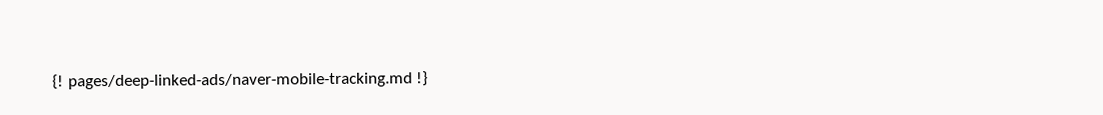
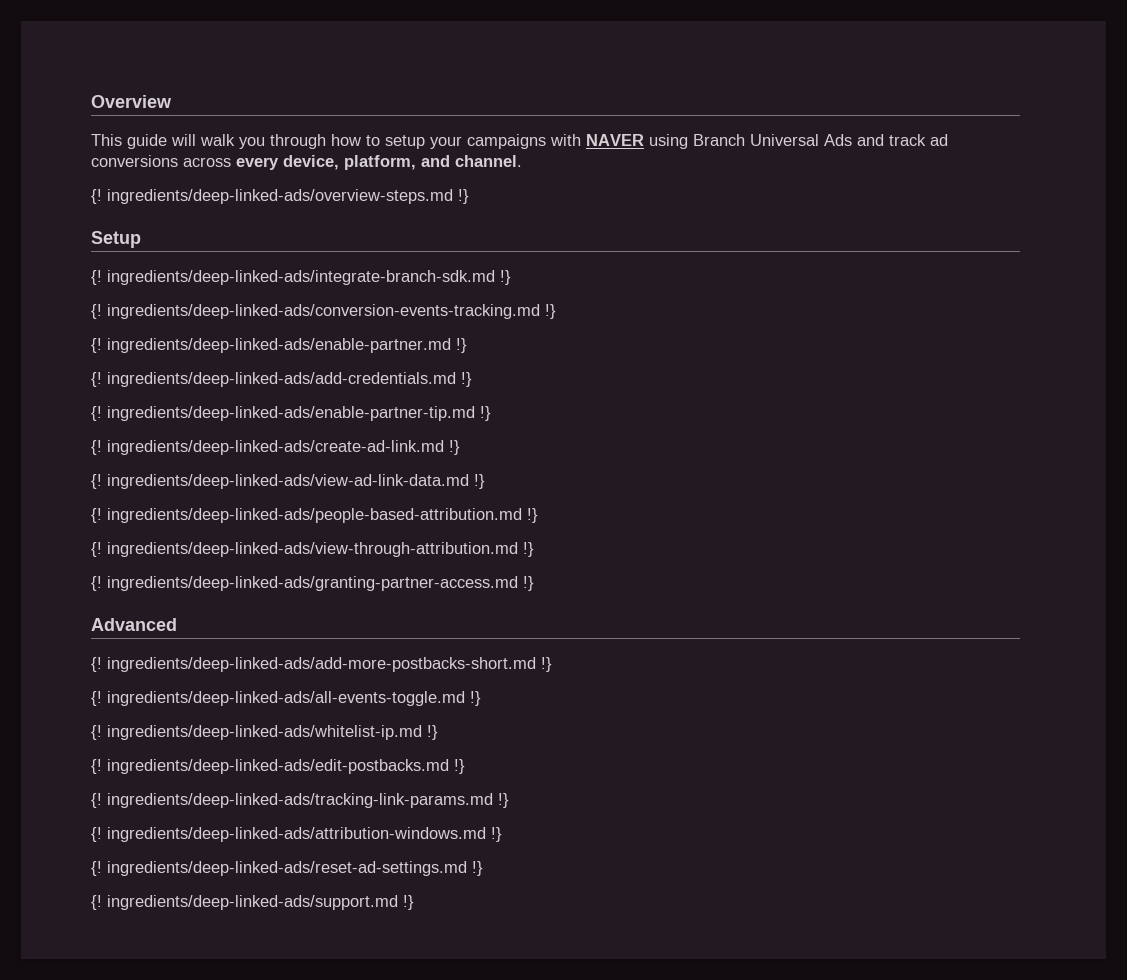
- {! pages/deep-linked-ads/naver-mobile-tracking.md !}
+ Overview
+ This guide will walk you through how to setup your campaigns with NAVER using Branch Universal Ads and track ad conversions across every device, platform, and channel.
+ {! ingredients/deep-linked-ads/overview-steps.md !}
+ Setup
+ {! ingredients/deep-linked-ads/integrate-branch-sdk.md !}
+ {! ingredients/deep-linked-ads/conversion-events-tracking.md !}
+ {! ingredients/deep-linked-ads/enable-partner.md !}
+ {! ingredients/deep-linked-ads/add-credentials.md !}
+ {! ingredients/deep-linked-ads/enable-partner-tip.md !}
+ {! ingredients/deep-linked-ads/create-ad-link.md !}
+ {! ingredients/deep-linked-ads/view-ad-link-data.md !}
+ {! ingredients/deep-linked-ads/people-based-attribution.md !}
+ {! ingredients/deep-linked-ads/view-through-attribution.md !}
+ {! ingredients/deep-linked-ads/granting-partner-access.md !}
+ Advanced
+ {! ingredients/deep-linked-ads/add-more-postbacks-short.md !}
+ {! ingredients/deep-linked-ads/all-events-toggle.md !}
+ {! ingredients/deep-linked-ads/whitelist-ip.md !}
+ {! ingredients/deep-linked-ads/edit-postbacks.md !}
+ {! ingredients/deep-linked-ads/tracking-link-params.md !}
+ {! ingredients/deep-linked-ads/attribution-windows.md !}
+ {! ingredients/deep-linked-ads/reset-ad-settings.md !}
+ {! ingredients/deep-linked-ads/support.md !}

